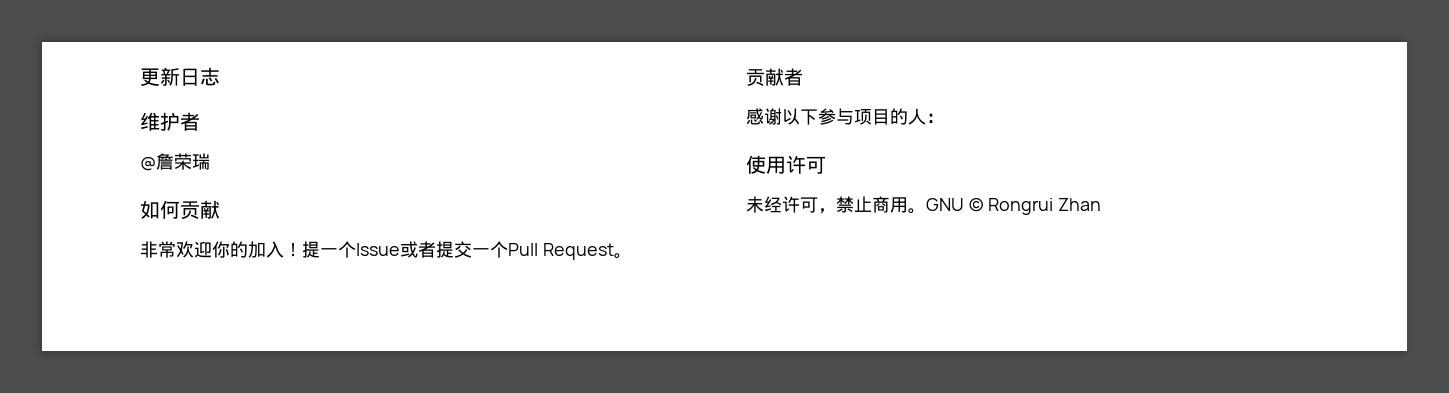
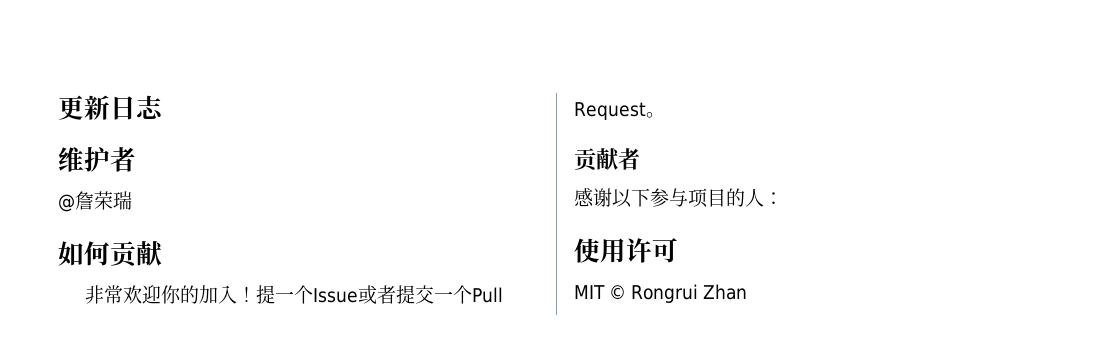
- 未经许可，禁止商用。GNU © Rongrui Zhan
+ MIT © Rongrui Zhan

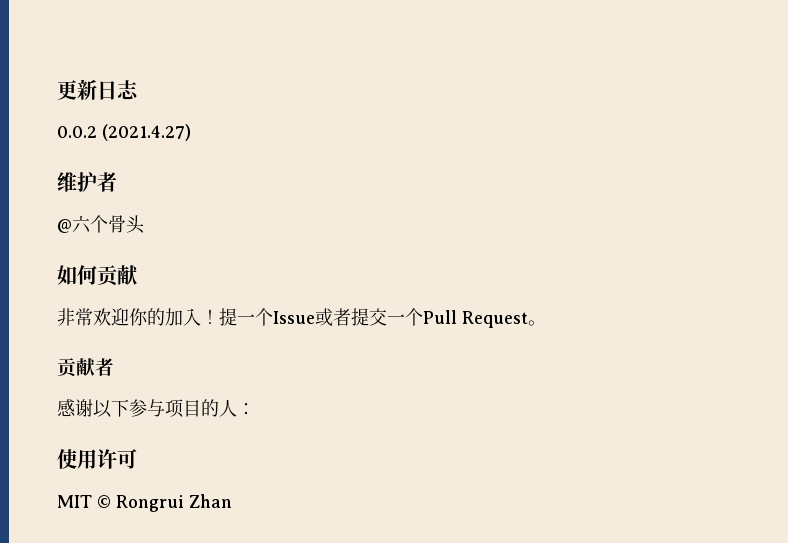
+ 0.0.2 (2021.4.27)
- @詹荣瑞
+ @六个骨头

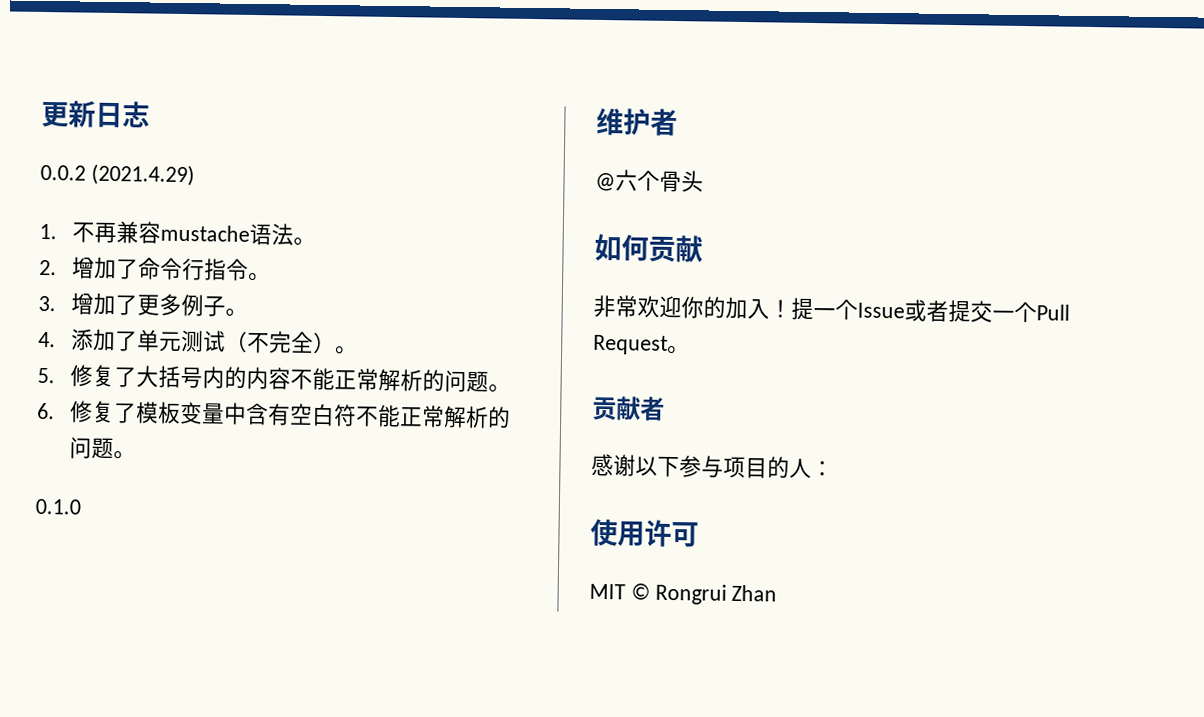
- 0.0.2 (2021.4.27)
+ 0.0.2 (2021.4.29)
+ 1.不再兼容mustache语法。
+ 2.增加了命令行指令。
+ 3.增加了更多例子。
+ 4.添加了单元测试（不完全）。
+ 5.修复了大括号内的内容不能正常解析的问题。
+ 6.修复了模板变量中含有空白符不能正常解析的问题。
+ 0.1.0

